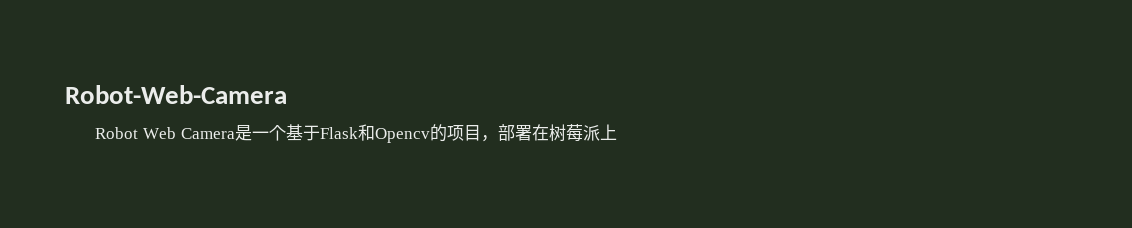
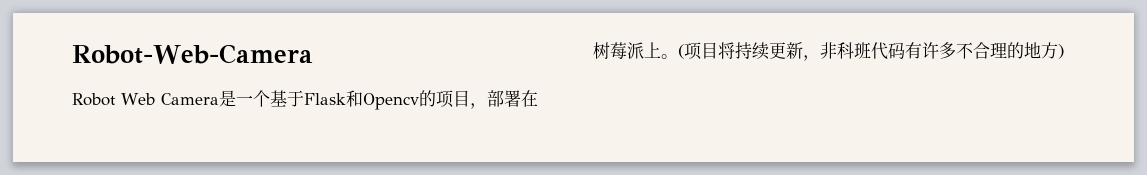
- Robot Web Camera是一个基于Flask和Opencv的项目，部署在树莓派上
+ Robot Web Camera是一个基于Flask和Opencv的项目，部署在树莓派上。(项目将持续更新，非科班代码有许多不合理的地方)

